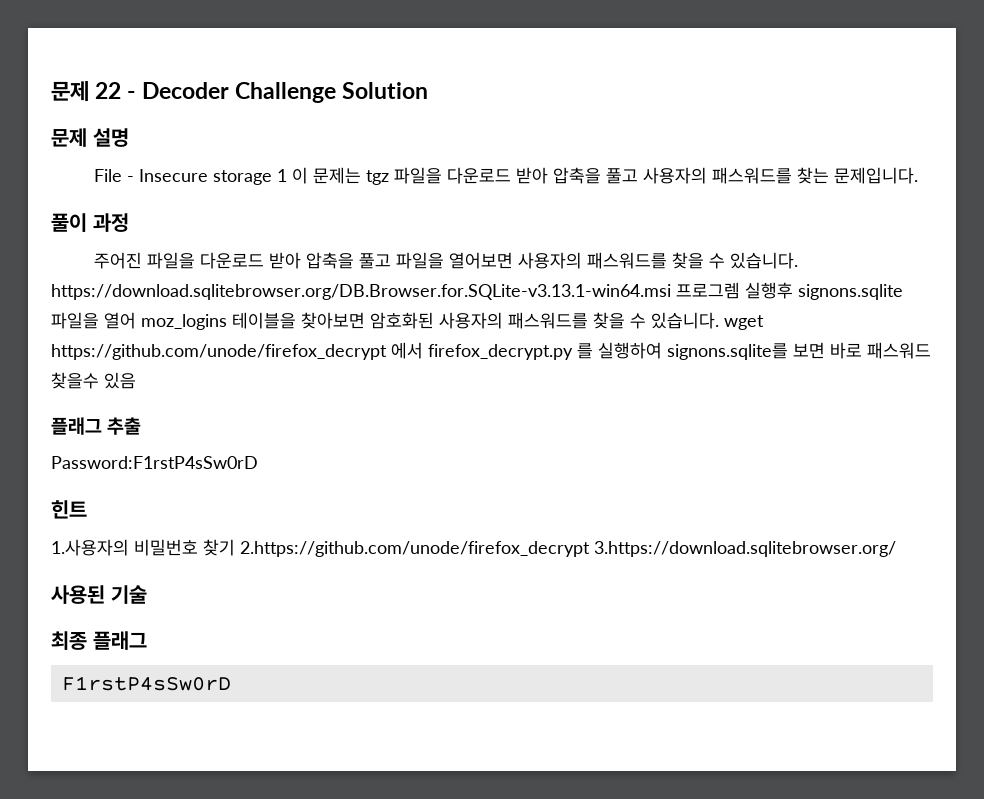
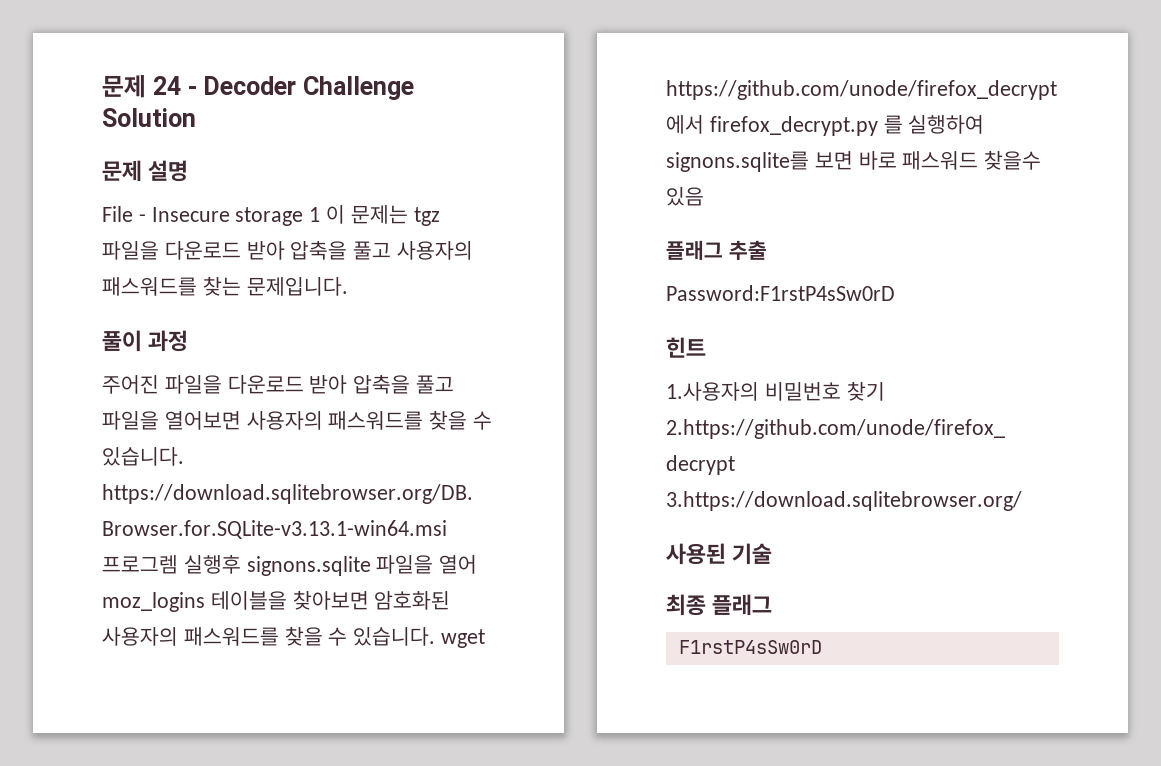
- 문제 22 - Decoder Challenge Solution
+ 문제 24 - Decoder Challenge Solution

